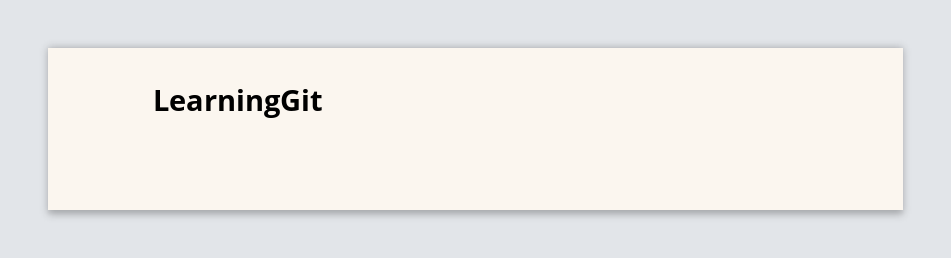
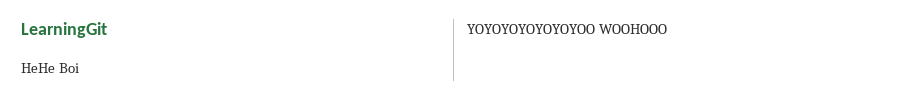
+ HeHe Boi
+ YOYOYOYOYOYOYOO WOOHOOO

